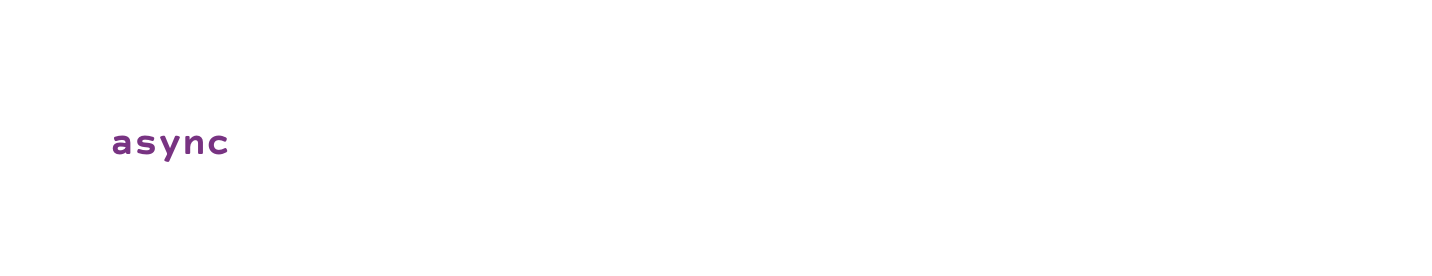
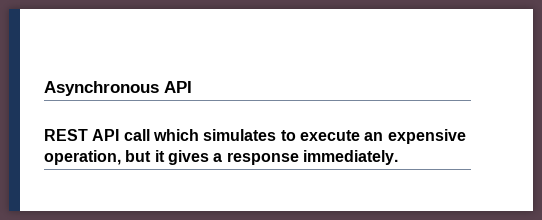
- async
+ Asynchronous API
+ REST API call which simulates to execute an expensive operation, but it gives a response immediately.

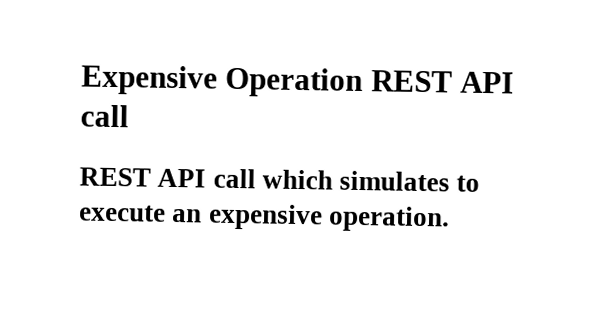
- Asynchronous API
+ Expensive Operation REST API call
- REST API call which simulates to execute an expensive operation, but it gives a response immediately.
+ REST API call which simulates to execute an expensive operation.

